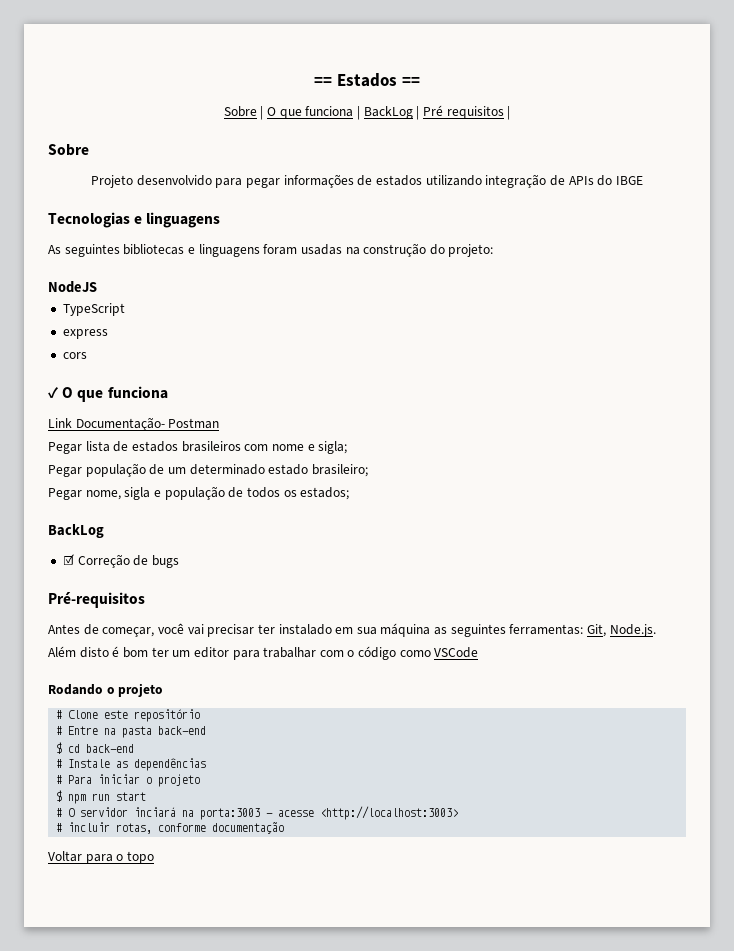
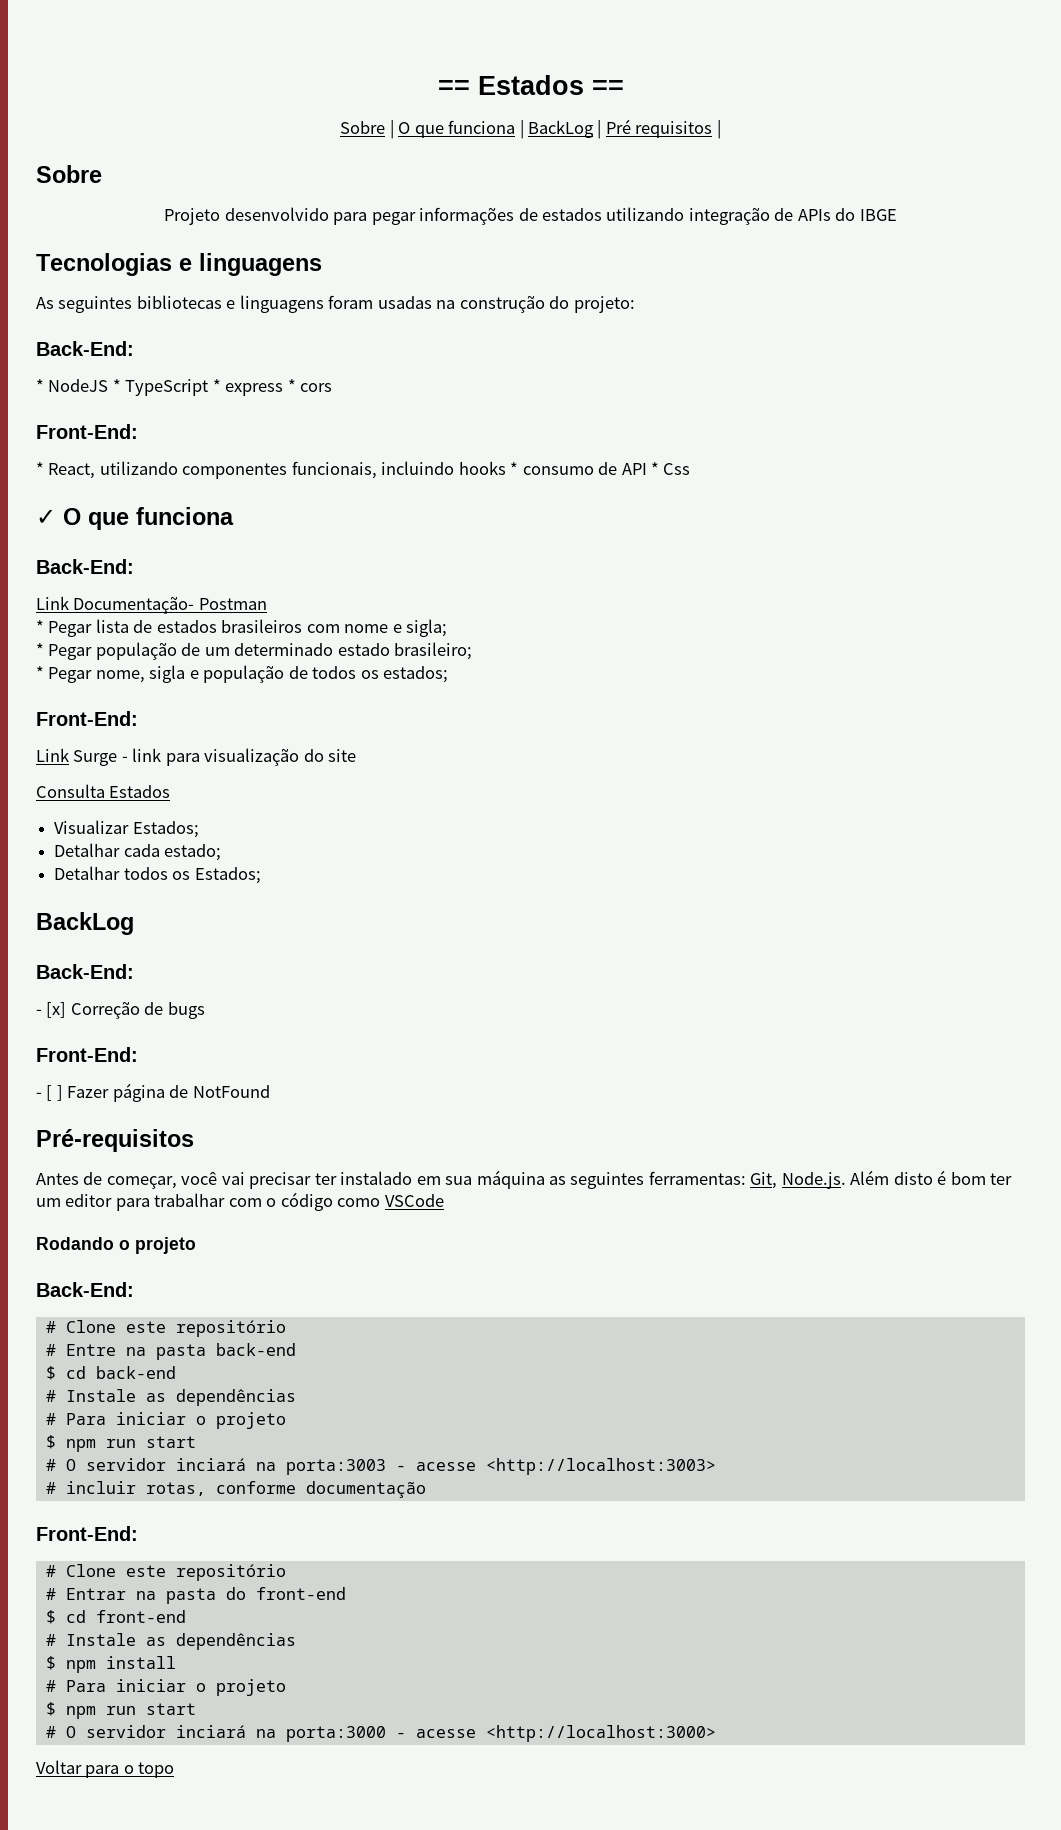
  As seguintes bibliotecas e linguagens foram usadas na construção do projeto:
- NodeJS
- TypeScript
- express
- cors
+ Back-End:
+ * NodeJS * TypeScript * express * cors
+ Front-End:
+ * React, utilizando componentes funcionais, incluindo hooks * consumo de API * Css
  ✓ O que funciona
+ Back-End:
- Pegar lista de estados brasileiros com nome e sigla;
+ * Pegar lista de estados brasileiros com nome e sigla;
- Pegar população de um determinado estado brasileiro;
+ * Pegar população de um determinado estado brasileiro;
- Pegar nome, sigla e população de todos os estados;
+ * Pegar nome, sigla e população de todos os estados;
+ Front-End:
+ Link Surge - link para visualização do site
+ Consulta Estados
+ Visualizar Estados;
+ Detalhar cada estado;
+ Detalhar todos os Estados;
  BackLog
- ☑ Correção de bugs
+ Back-End:
+ - [x] Correção de bugs
+ Front-End:
+ - [ ] Fazer página de NotFound
  Rodando o projeto
+ Back-End:
  # incluir rotas, conforme documentação
+ Front-End:
+ # Clone este repositório
+ # Entrar na pasta do front-end
+ $ cd front-end
+ # Instale as dependências
+ $ npm install
+ # Para iniciar o projeto
+ $ npm run start
+ # O servidor inciará na porta:3000 - acesse <http://localhost:3000>

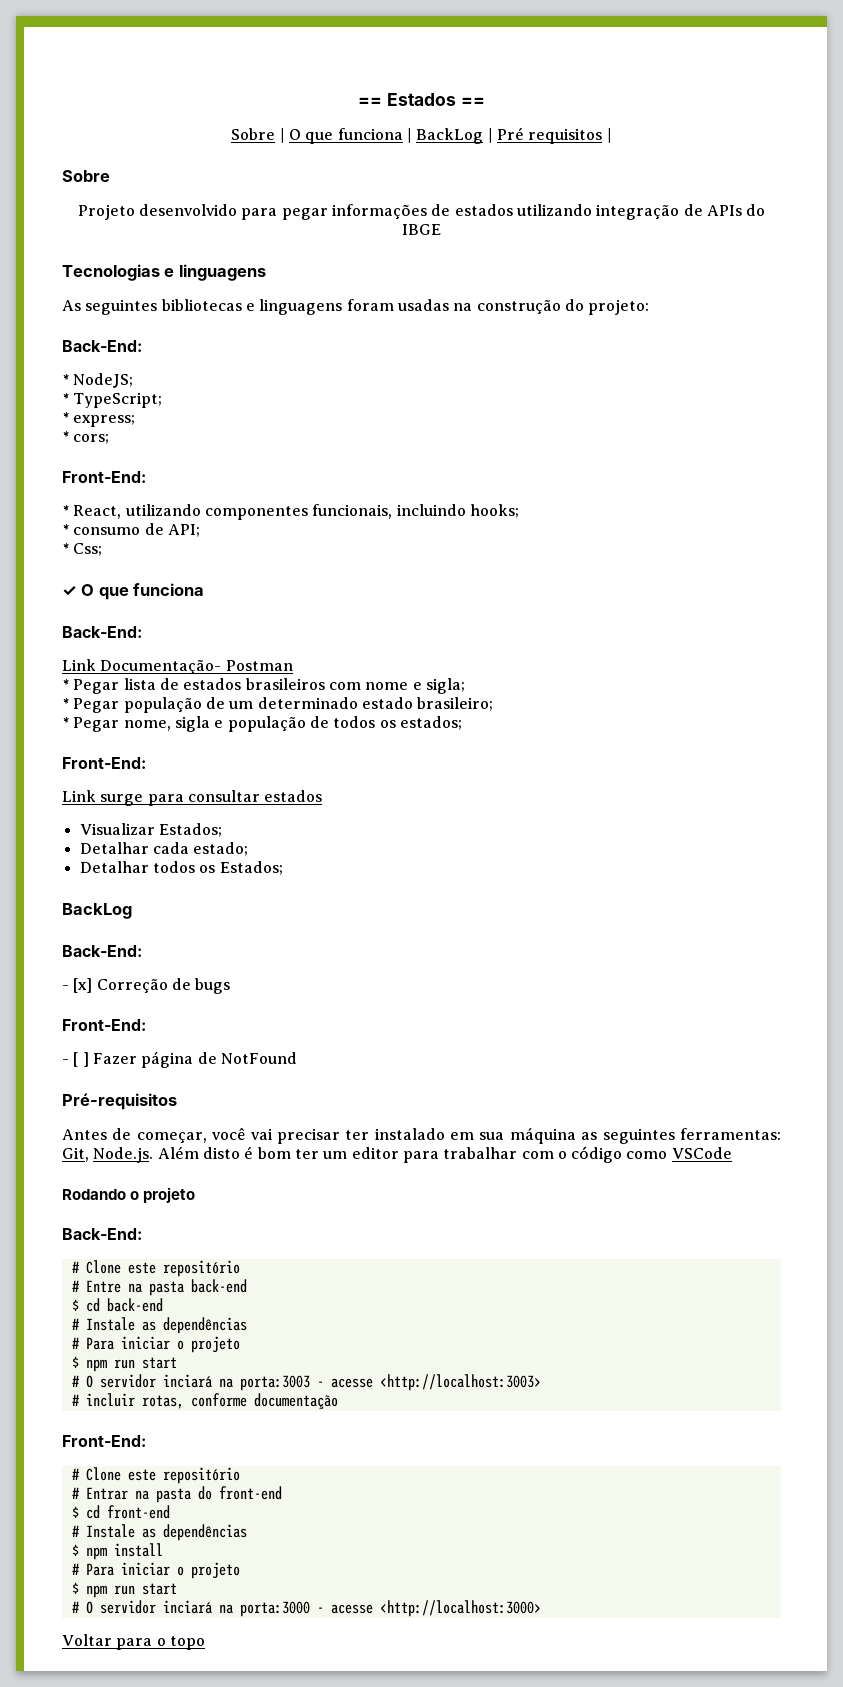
- * NodeJS * TypeScript * express * cors
+ * NodeJS;
+ * TypeScript;
+ * express;
+ * cors;
- * React, utilizando componentes funcionais, incluindo hooks * consumo de API * Css
+ * React, utilizando componentes funcionais, incluindo hooks;
+ * consumo de API;
+ * Css;
- Link Surge - link para visualização do site
- Consulta Estados
+ Link surge para consultar estados

